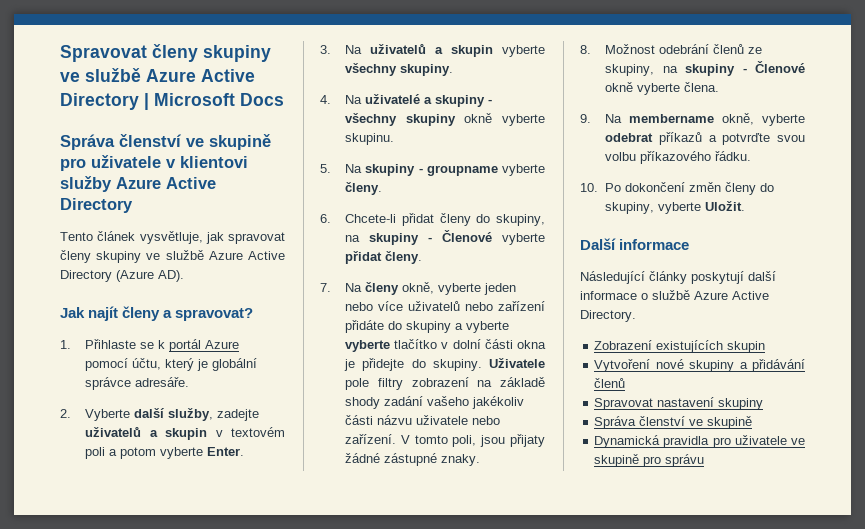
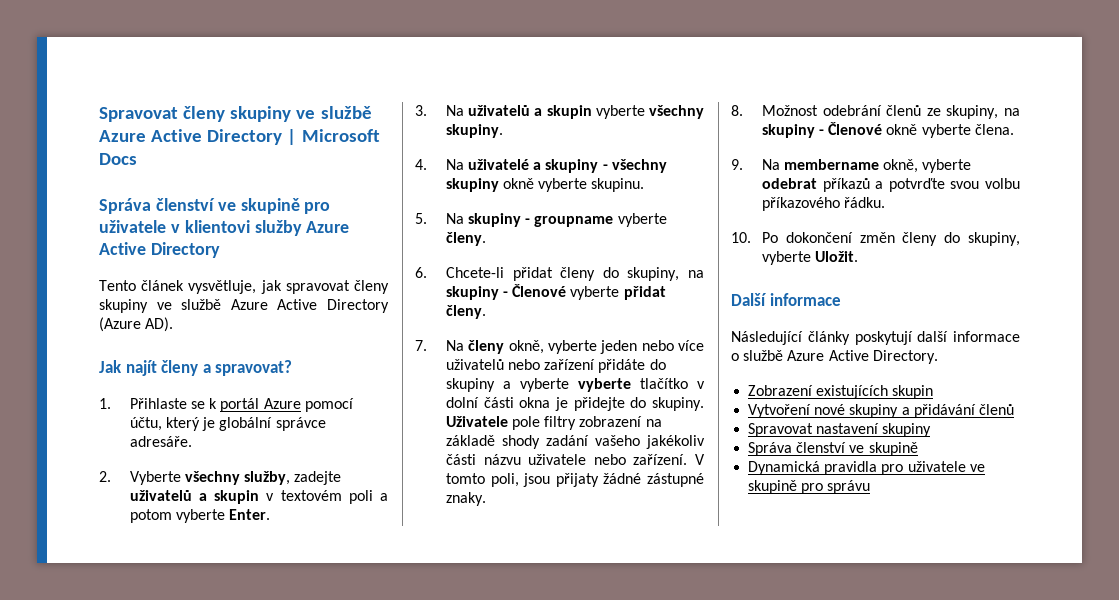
- 2. Vyberte další služby, zadejte uživatelů a skupin v textovém poli a potom vyberte Enter.
+ 2. Vyberte všechny služby, zadejte uživatelů a skupin v textovém poli a potom vyberte Enter.

